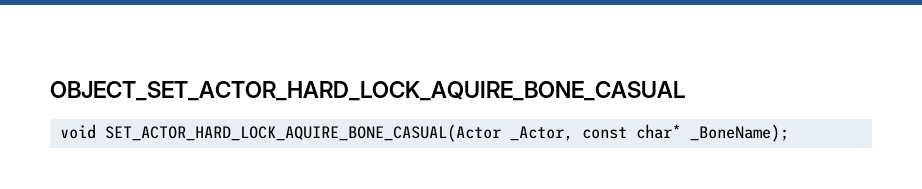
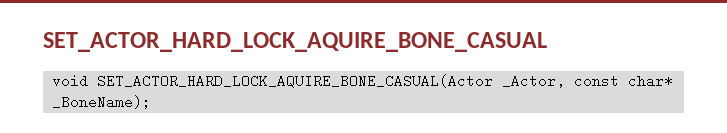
- OBJECT_SET_ACTOR_HARD_LOCK_AQUIRE_BONE_CASUAL
+ SET_ACTOR_HARD_LOCK_AQUIRE_BONE_CASUAL

